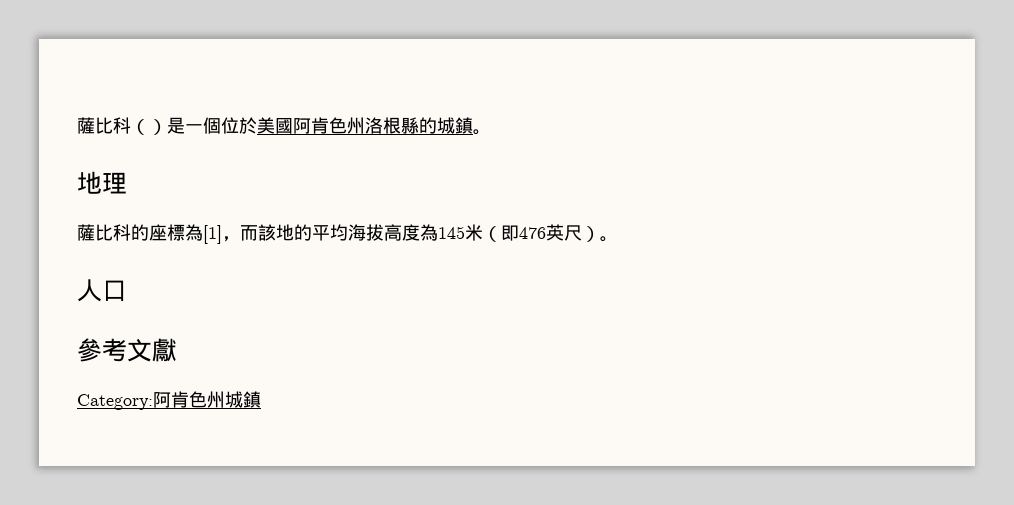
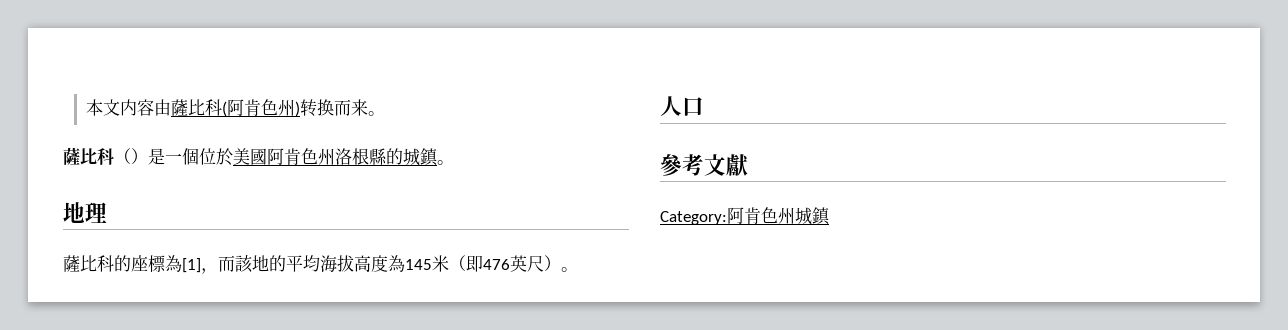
+ 本文内容由薩比科(阿肯色州)转换而来。

